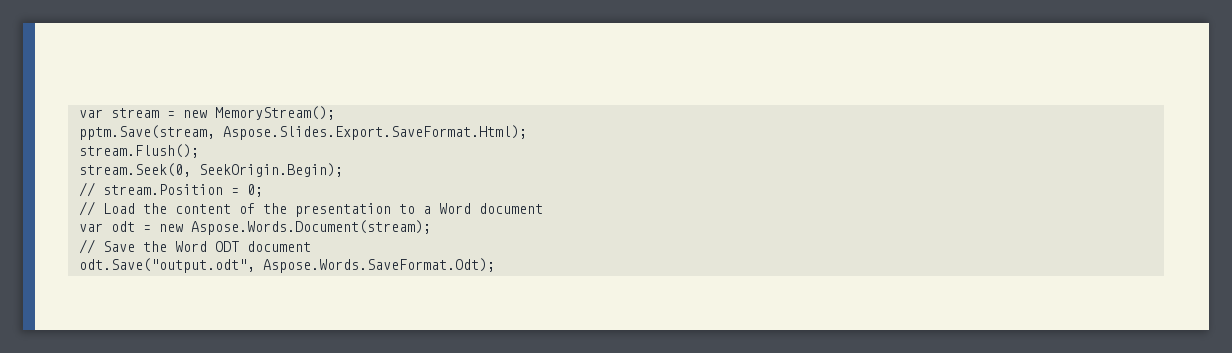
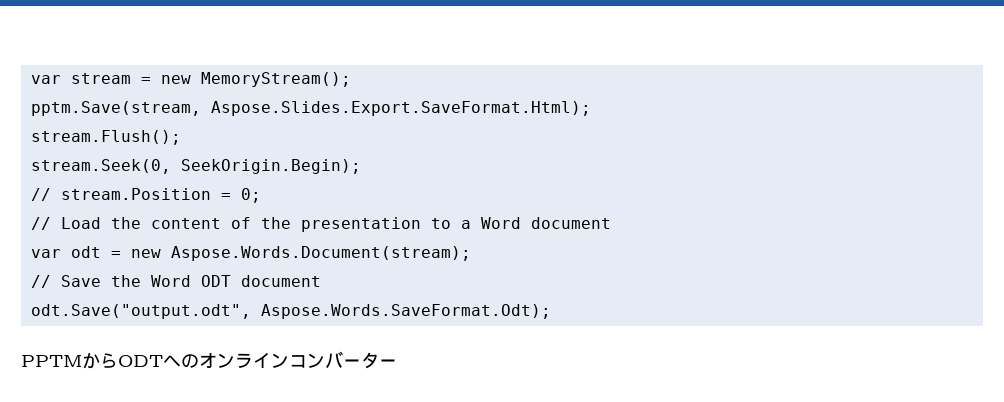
+ PPTMからODTへのオンラインコンバーター

